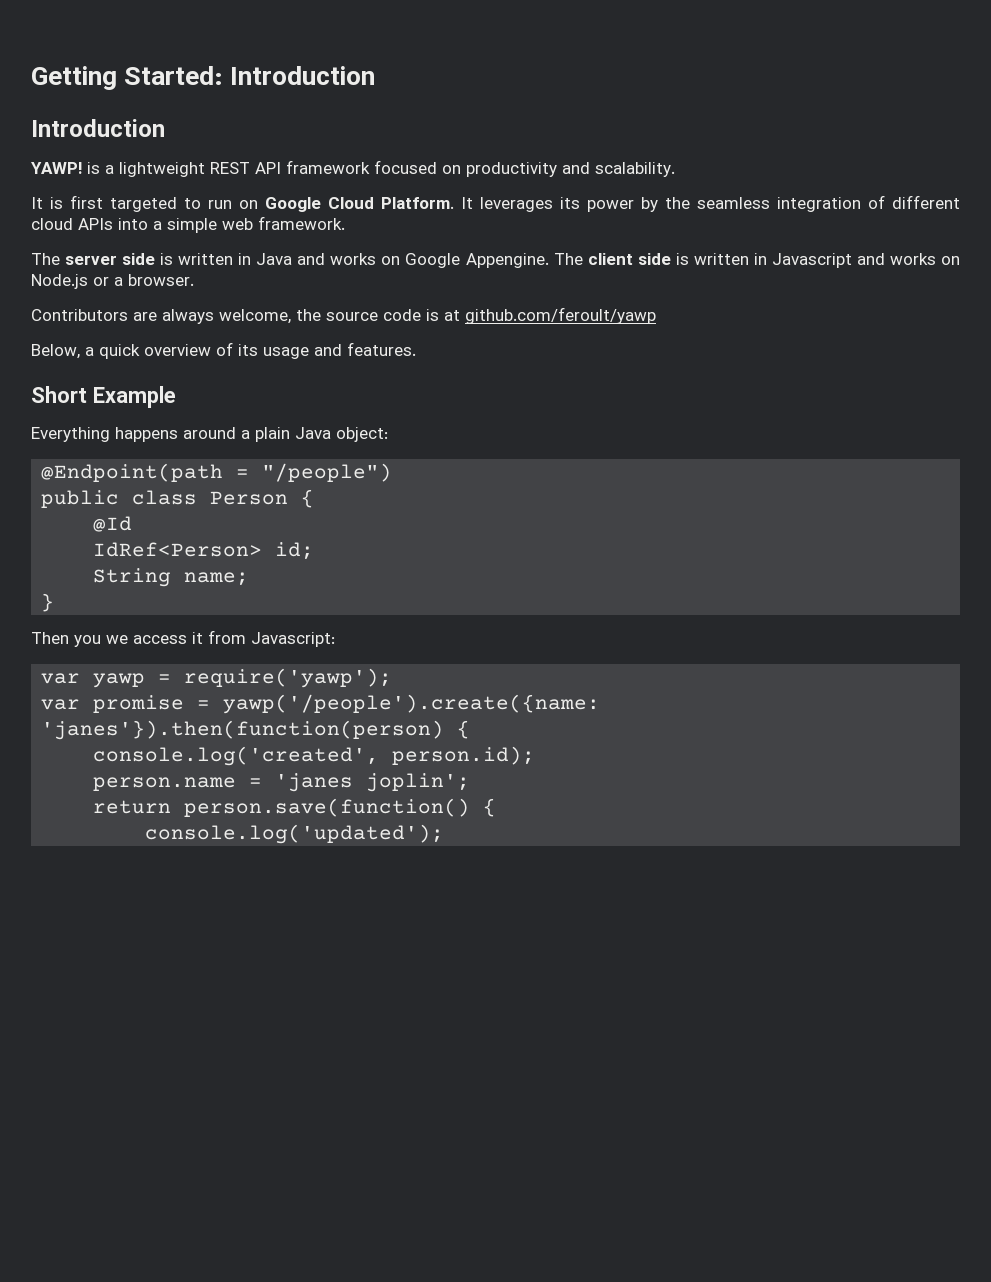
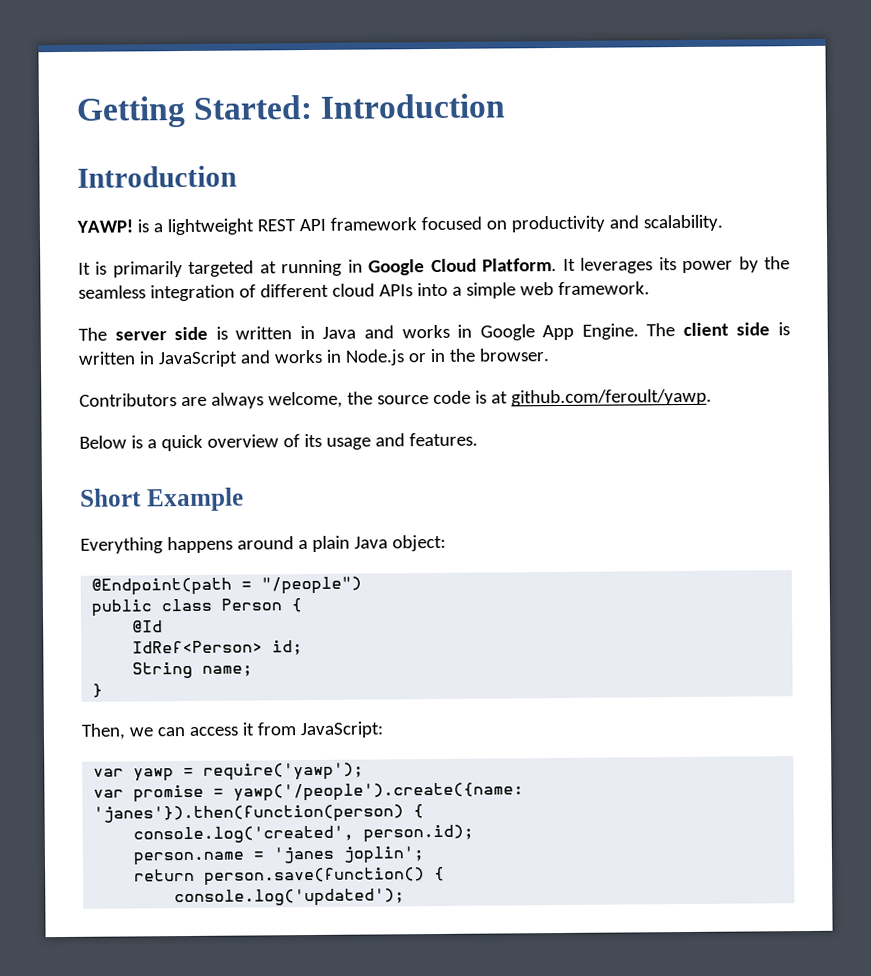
- It is first targeted to run on Google Cloud Platform.
+ It is primarily targeted at running in Google Cloud Platform.
- The server side is written in Java and works on Google Appengine.
+ The server side is written in Java and works in Google App Engine.
- The client side is written in Javascript and works on Node.js or a browser.
+ The client side is written in JavaScript and works in Node.js or in the browser.
- Contributors are always welcome, the source code is at github.com/feroult/yawp
- Below, a quick overview of its usage and features.
+ Contributors are always welcome, the source code is at github.com/feroult/yawp.
+ Below is a quick overview of its usage and features.
- Then you we access it from Javascript:
+ Then, we can access it from JavaScript:

